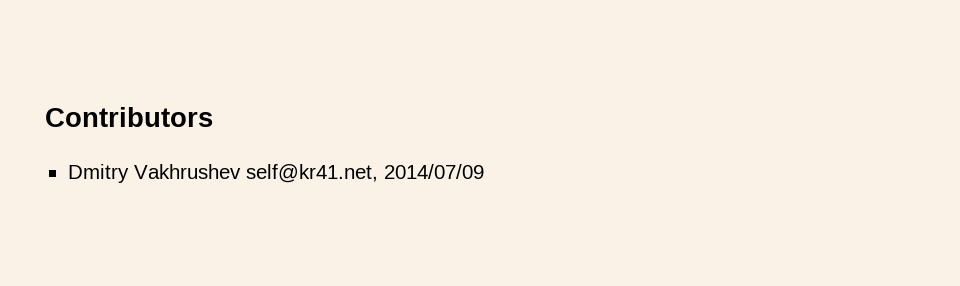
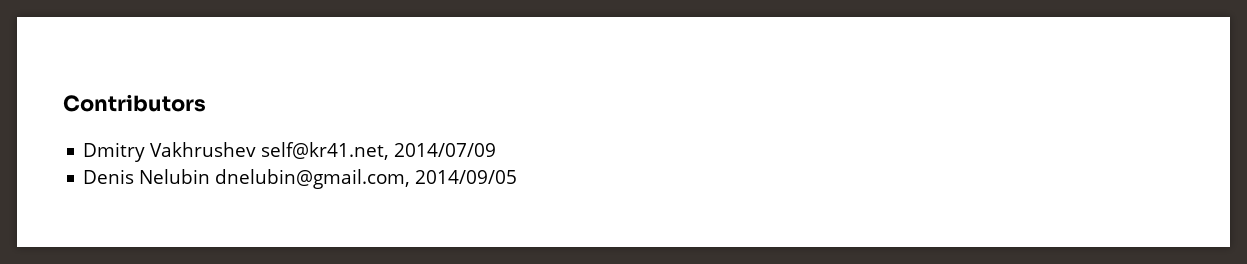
+ Denis Nelubin dnelubin@gmail.com, 2014/09/05

